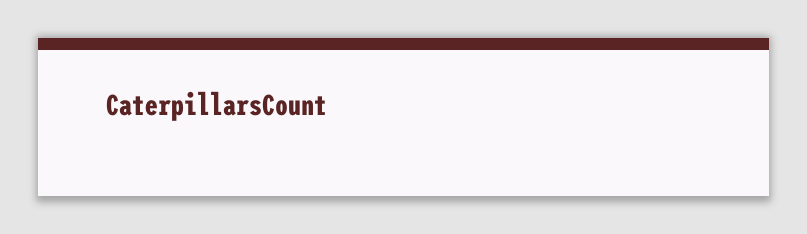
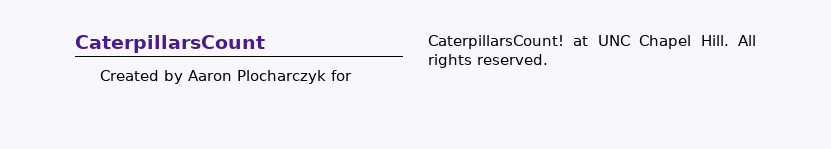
+ Created by Aaron Plocharczyk for CaterpillarsCount! at UNC Chapel Hill. All rights reserved.

